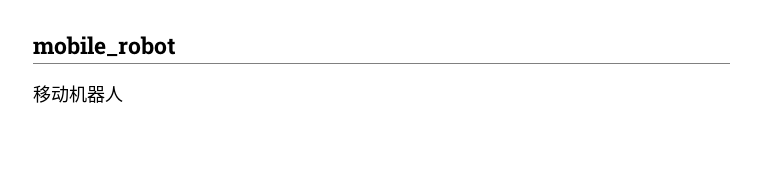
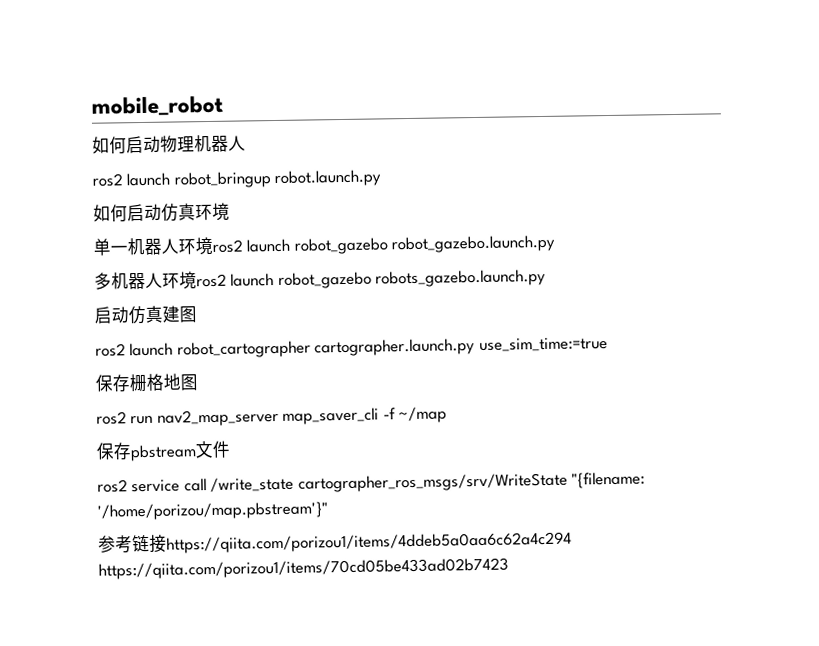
- 移动机器人
+ 如何启动物理机器人
+ ros2 launch robot_bringup robot.launch.py
+ 如何启动仿真环境
+ 单一机器人环境ros2 launch robot_gazebo robot_gazebo.launch.py
+ 多机器人环境ros2 launch robot_gazebo robots_gazebo.launch.py
+ 启动仿真建图
+ ros2 launch robot_cartographer cartographer.launch.py use_sim_time:=true
+ 保存栅格地图
+ ros2 run nav2_map_server map_saver_cli -f ~/map
+ 保存pbstream文件
+ ros2 service call /write_state cartographer_ros_msgs/srv/WriteState "{filename: '/home/porizou/map.pbstream'}"
+ 参考链接https://qiita.com/porizou1/items/4ddeb5a0aa6c62a4c294 https://qiita.com/porizou1/items/70cd05be433ad02b7423

